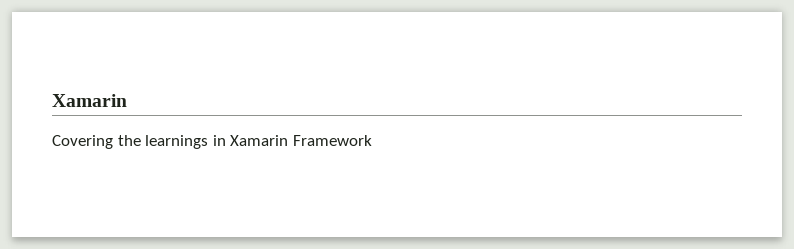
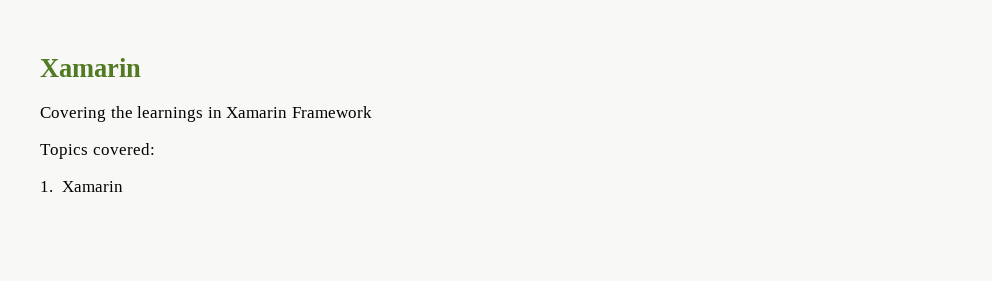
+ Topics covered:
+ 1. Xamarin

